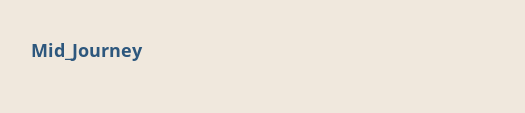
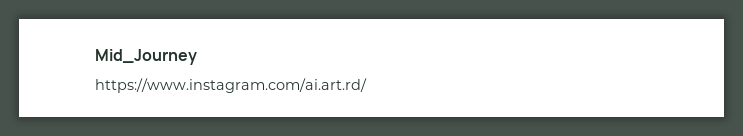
+ https://www.instagram.com/ai.art.rd/

